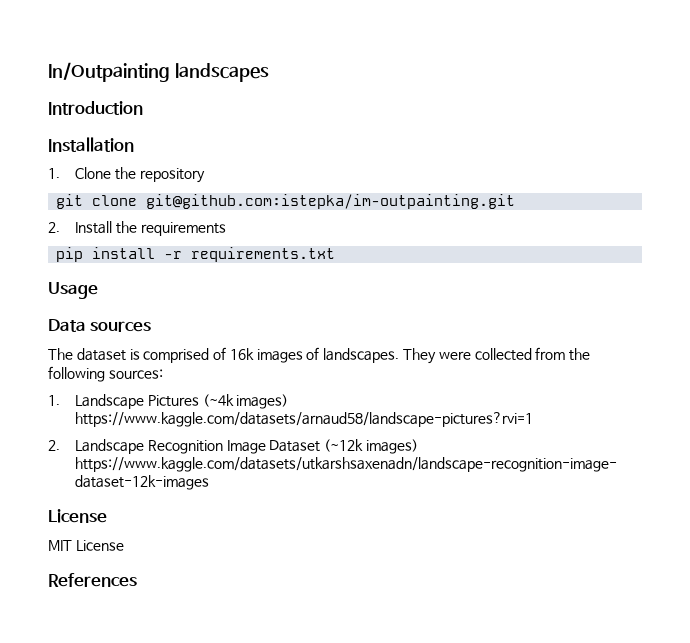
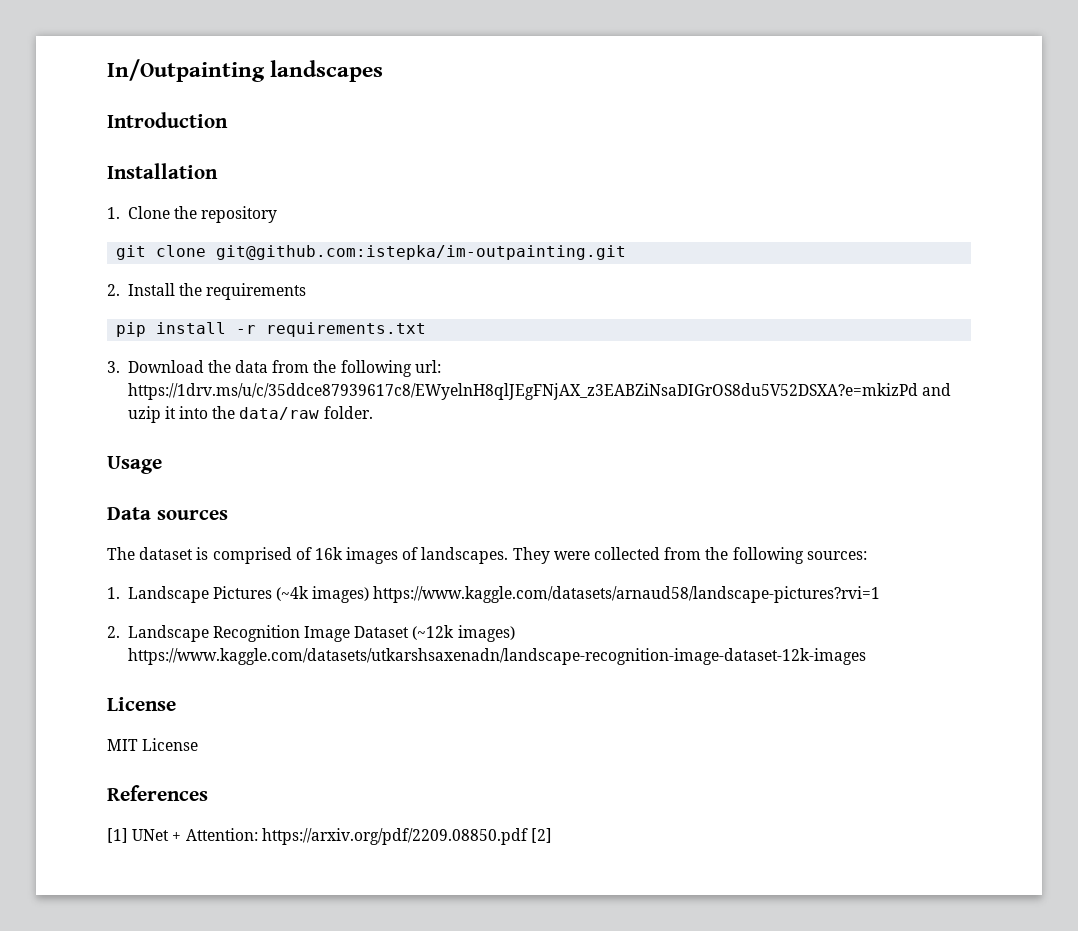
+ 3. Download the data from the following url: https://1drv.ms/u/c/35ddce87939617c8/EWyelnH8qlJEgFNjAX_z3EABZiNsaDIGrOS8du5V52DSXA?e=mkizPd and uzip it into the data/raw folder.
+ [1] UNet + Attention: https://arxiv.org/pdf/2209.08850.pdf [2]

